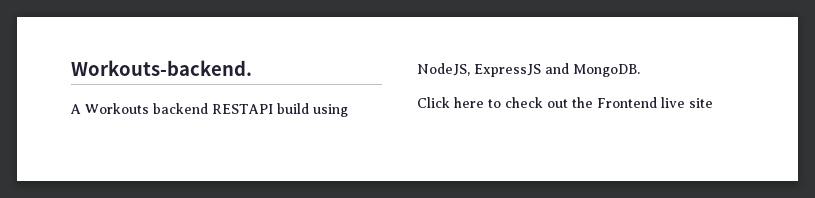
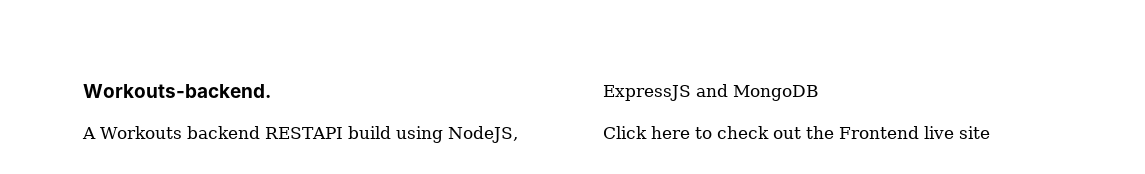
- A Workouts backend RESTAPI build using NodeJS, ExpressJS and MongoDB.
+ A Workouts backend RESTAPI build using NodeJS, ExpressJS and MongoDB

